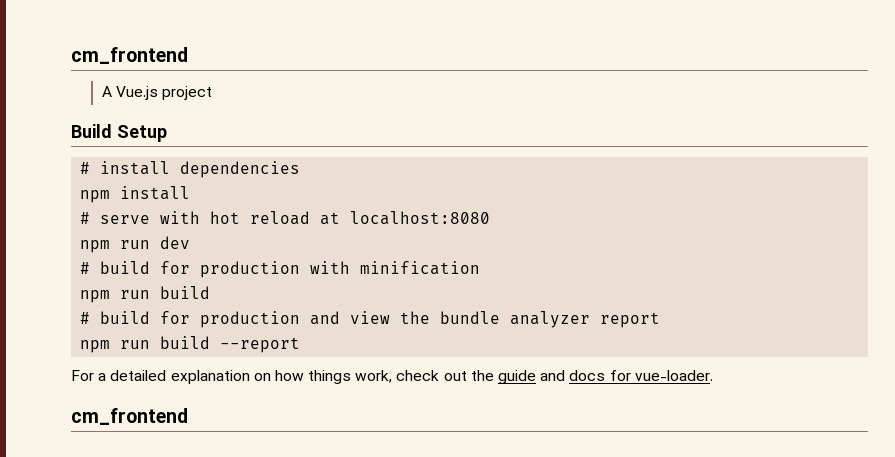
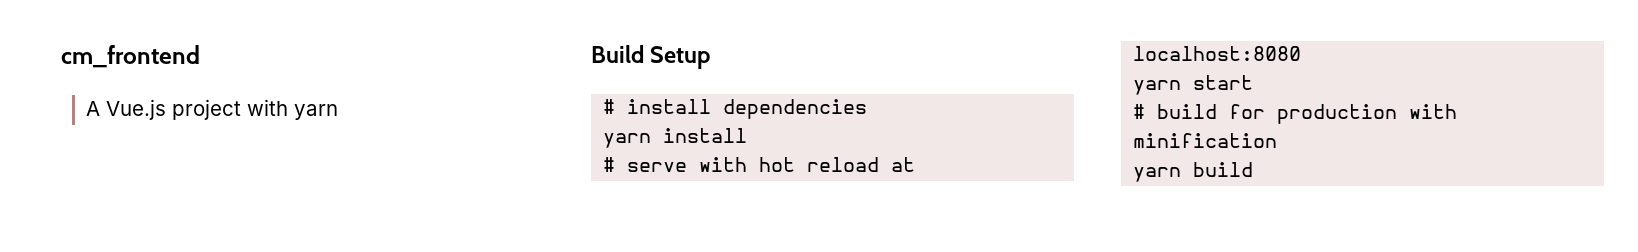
- A Vue.js project
+ A Vue.js project with yarn
- npm install
+ yarn install
- npm run dev
+ yarn start
  # build for production with minification
- npm run build
- # build for production and view the bundle analyzer report
- npm run build --report
- For a detailed explanation on how things work, check out the guide and docs for vue-loader.
- cm_frontend
+ yarn build

